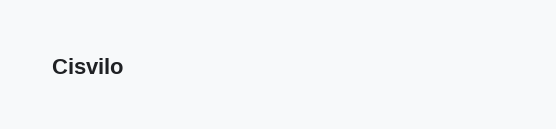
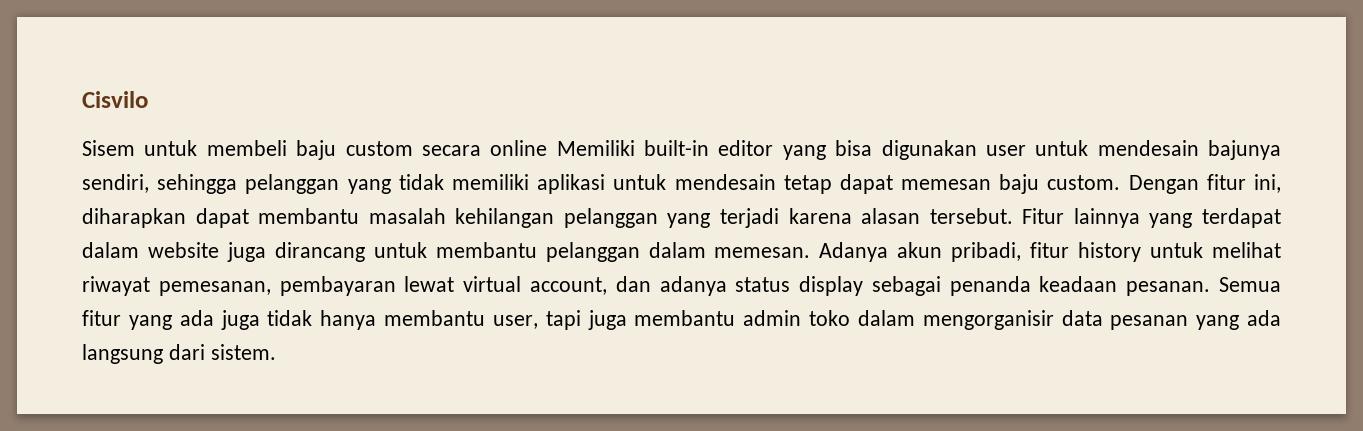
+ Sisem untuk membeli baju custom secara online Memiliki built-in editor yang bisa digunakan user untuk mendesain bajunya sendiri, sehingga pelanggan yang tidak memiliki aplikasi untuk mendesain tetap dapat memesan baju custom. Dengan fitur ini, diharapkan dapat membantu masalah kehilangan pelanggan yang terjadi karena alasan tersebut. Fitur lainnya yang terdapat dalam website juga dirancang untuk membantu pelanggan dalam memesan. Adanya akun pribadi, fitur history untuk melihat riwayat pemesanan, pembayaran lewat virtual account, dan adanya status display sebagai penanda keadaan pesanan. Semua fitur yang ada juga tidak hanya membantu user, tapi juga membantu admin toko dalam mengorganisir data pesanan yang ada langsung dari sistem.

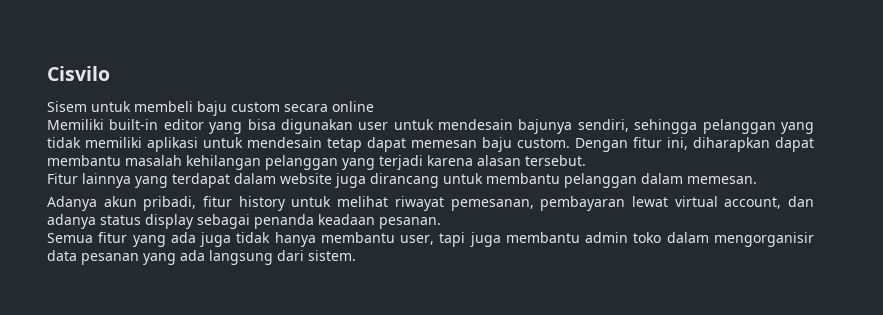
- Sisem untuk membeli baju custom secara online Memiliki built-in editor yang bisa digunakan user untuk mendesain bajunya sendiri, sehingga pelanggan yang tidak memiliki aplikasi untuk mendesain tetap dapat memesan baju custom.
+ Sisem untuk membeli baju custom secara online
+ Memiliki built-in editor yang bisa digunakan user untuk mendesain bajunya sendiri, sehingga pelanggan yang tidak memiliki aplikasi untuk mendesain tetap dapat memesan baju custom.
- Dengan fitur ini, diharapkan dapat membantu masalah kehilangan pelanggan yang terjadi karena alasan tersebut. Fitur lainnya yang terdapat dalam website juga dirancang untuk membantu pelanggan dalam memesan. Adanya akun pribadi, fitur history untuk melihat riwayat pemesanan, pembayaran lewat virtual account, dan adanya status display sebagai penanda keadaan pesanan. Semua fitur yang ada juga tidak hanya membantu user, tapi juga membantu admin toko dalam mengorganisir data pesanan yang ada langsung dari sistem.
+ Dengan fitur ini, diharapkan dapat membantu masalah kehilangan pelanggan yang terjadi karena alasan tersebut.
+ Fitur lainnya yang terdapat dalam website juga dirancang untuk membantu pelanggan dalam memesan.
+ Adanya akun pribadi, fitur history untuk melihat riwayat pemesanan, pembayaran lewat virtual account, dan adanya status display sebagai penanda keadaan pesanan.
+ Semua fitur yang ada juga tidak hanya membantu user, tapi juga membantu admin toko dalam mengorganisir data pesanan yang ada langsung dari sistem.

